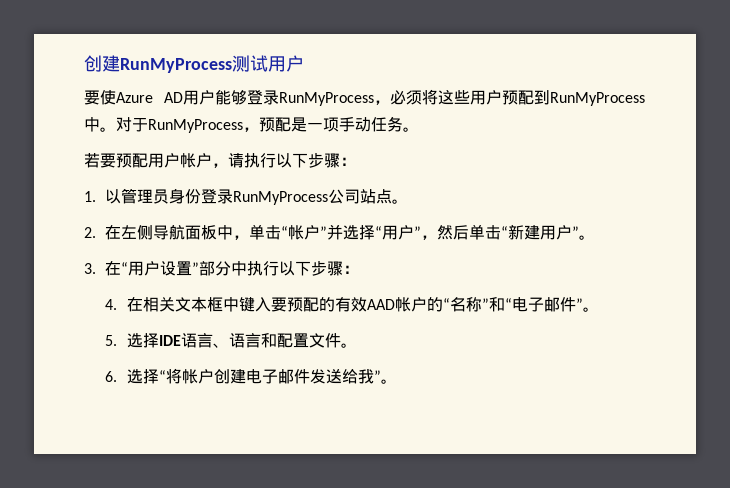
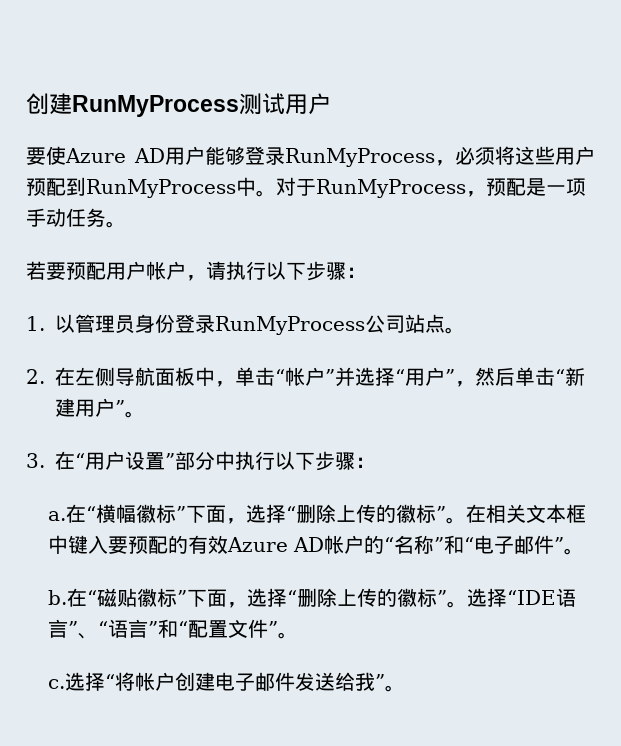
- 4.在相关文本框中键入要预配的有效AAD帐户的“名称”和“电子邮件”。
+ a.在“横幅徽标”下面，选择“删除上传的徽标”。在相关文本框中键入要预配的有效Azure AD帐户的“名称”和“电子邮件”。
- 5.选择IDE语言、语言和配置文件。
- 6.选择“将帐户创建电子邮件发送给我”。
+ b.在“磁贴徽标”下面，选择“删除上传的徽标”。选择“IDE语言”、“语言”和“配置文件”。
+ c.选择“将帐户创建电子邮件发送给我”。

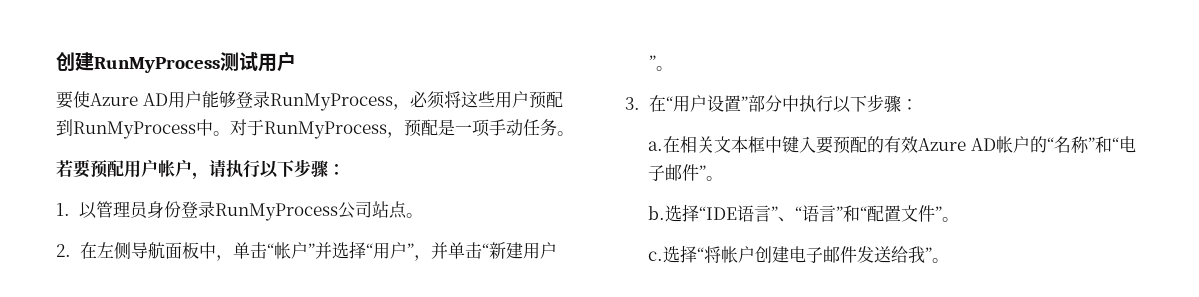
- 2.在左侧导航面板中，单击“帐户”并选择“用户”，然后单击“新建用户”。
+ 2.在左侧导航面板中，单击“帐户”并选择“用户”，并单击“新建用户”。
- 在“横幅徽标”下面，选择“删除上传的徽标”。在相关文本框中键入要预配的有效Azure AD帐户的“名称”和“电子邮件”。
+ 在相关文本框中键入要预配的有效Azure AD帐户的“名称”和“电子邮件”。
- 在“磁贴徽标”下面，选择“删除上传的徽标”。

